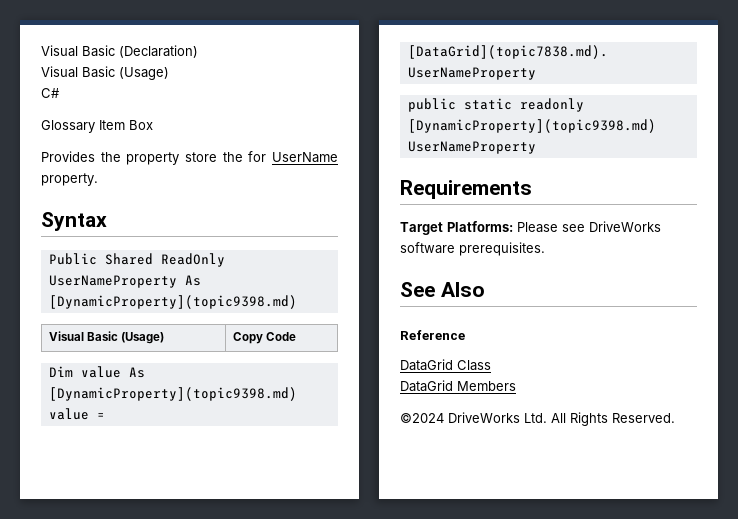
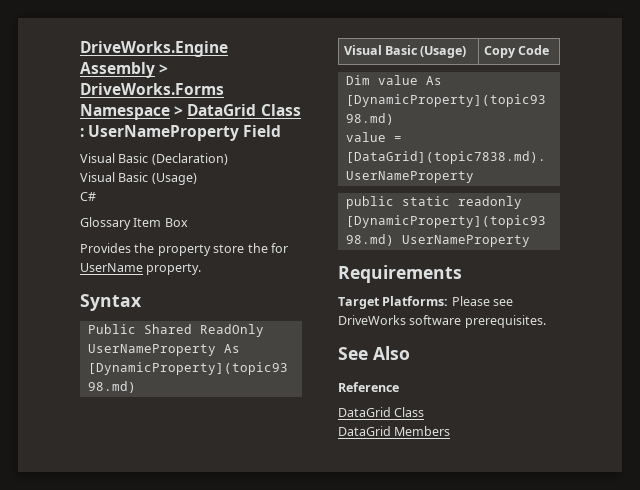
+ DriveWorks.Engine Assembly > DriveWorks.Forms Namespace > DataGrid Class : UserNameProperty Field
- ©2024 DriveWorks Ltd. All Rights Reserved.

